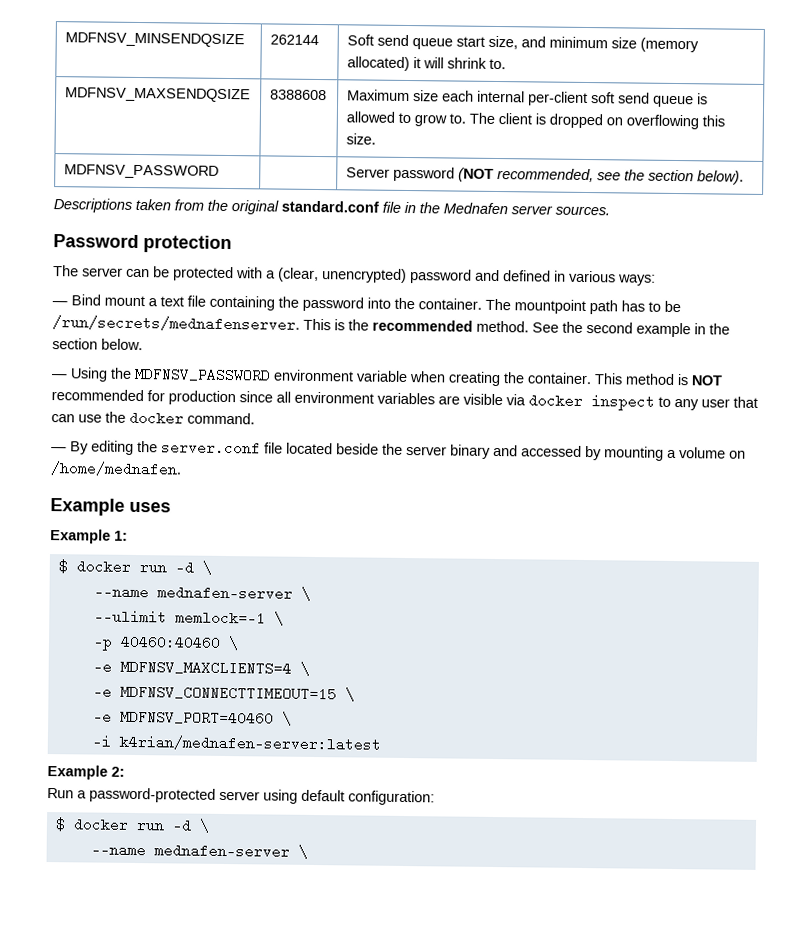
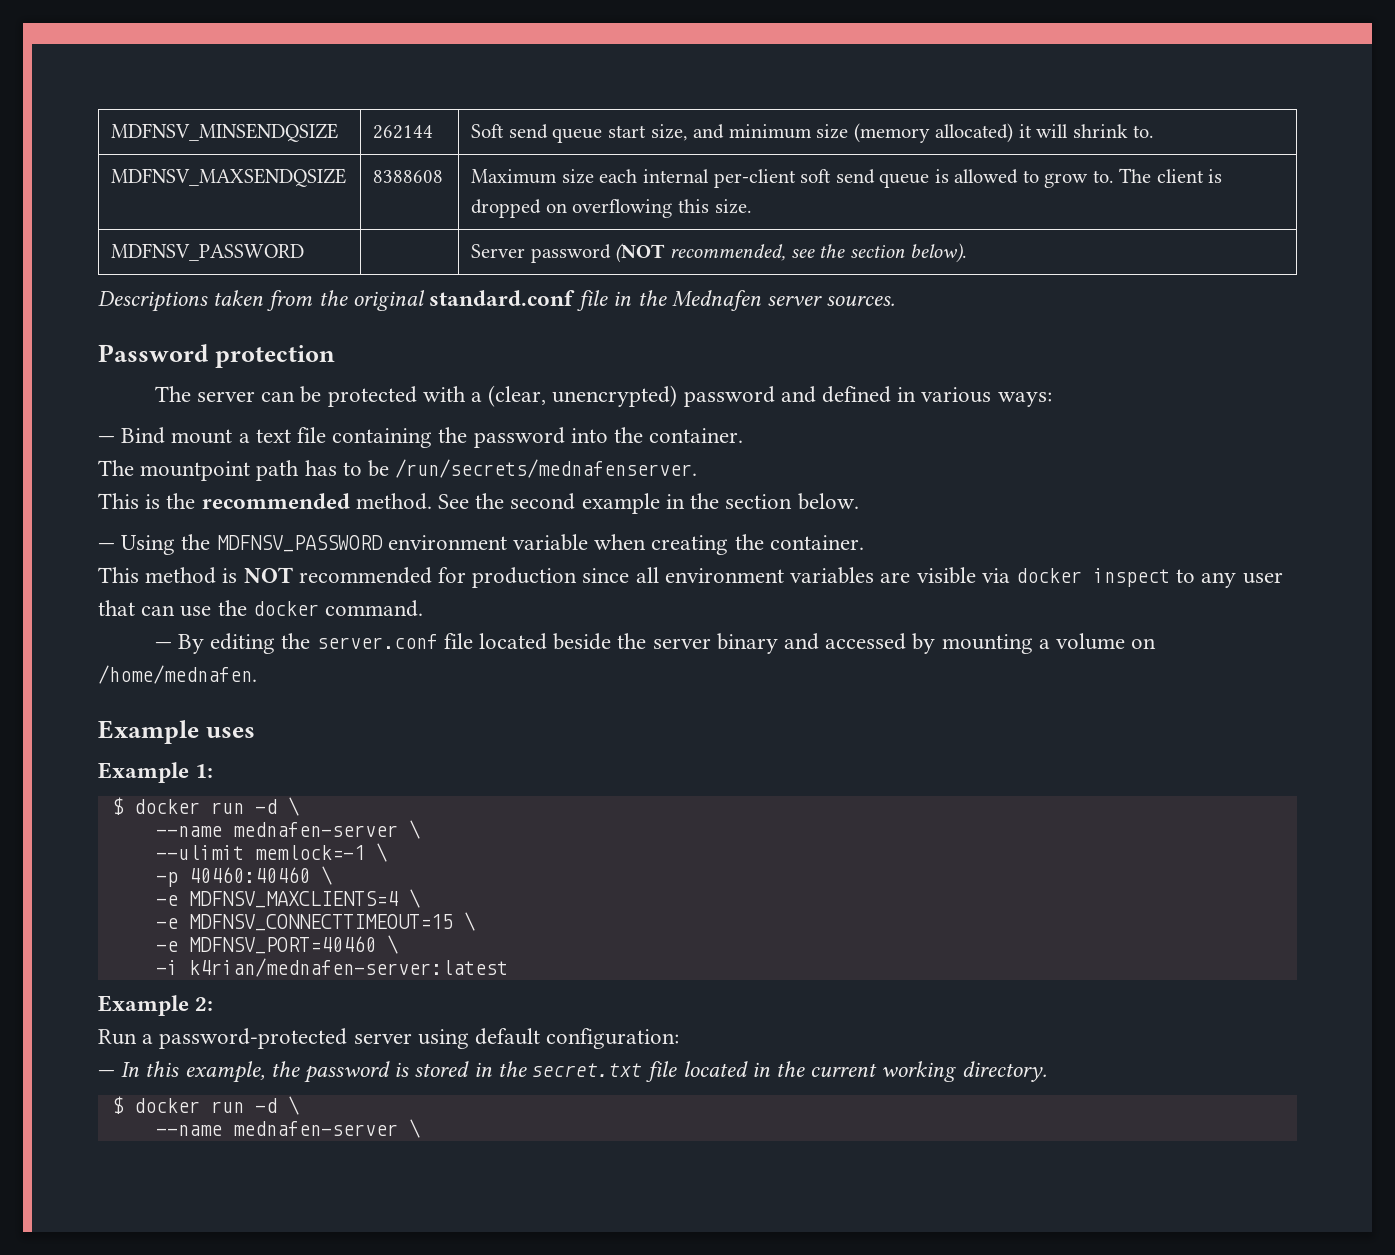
- — Bind mount a text file containing the password into the container. The mountpoint path has to be /run/secrets/mednafenserver. This is the recommended method.
+ — Bind mount a text file containing the password into the container.
+ The mountpoint path has to be /run/secrets/mednafenserver.
+ This is the recommended method.
- — Using the MDFNSV_PASSWORD environment variable when creating the container. This method is NOT recommended for production since all environment variables are visible via docker inspect to any user that can use the docker command.
+ — Using the MDFNSV_PASSWORD environment variable when creating the container.
+ This method is NOT recommended for production since all environment variables are visible via docker inspect to any user that can use the docker command.
+ — In this example, the password is stored in the secret.txt file located in the current working directory.

